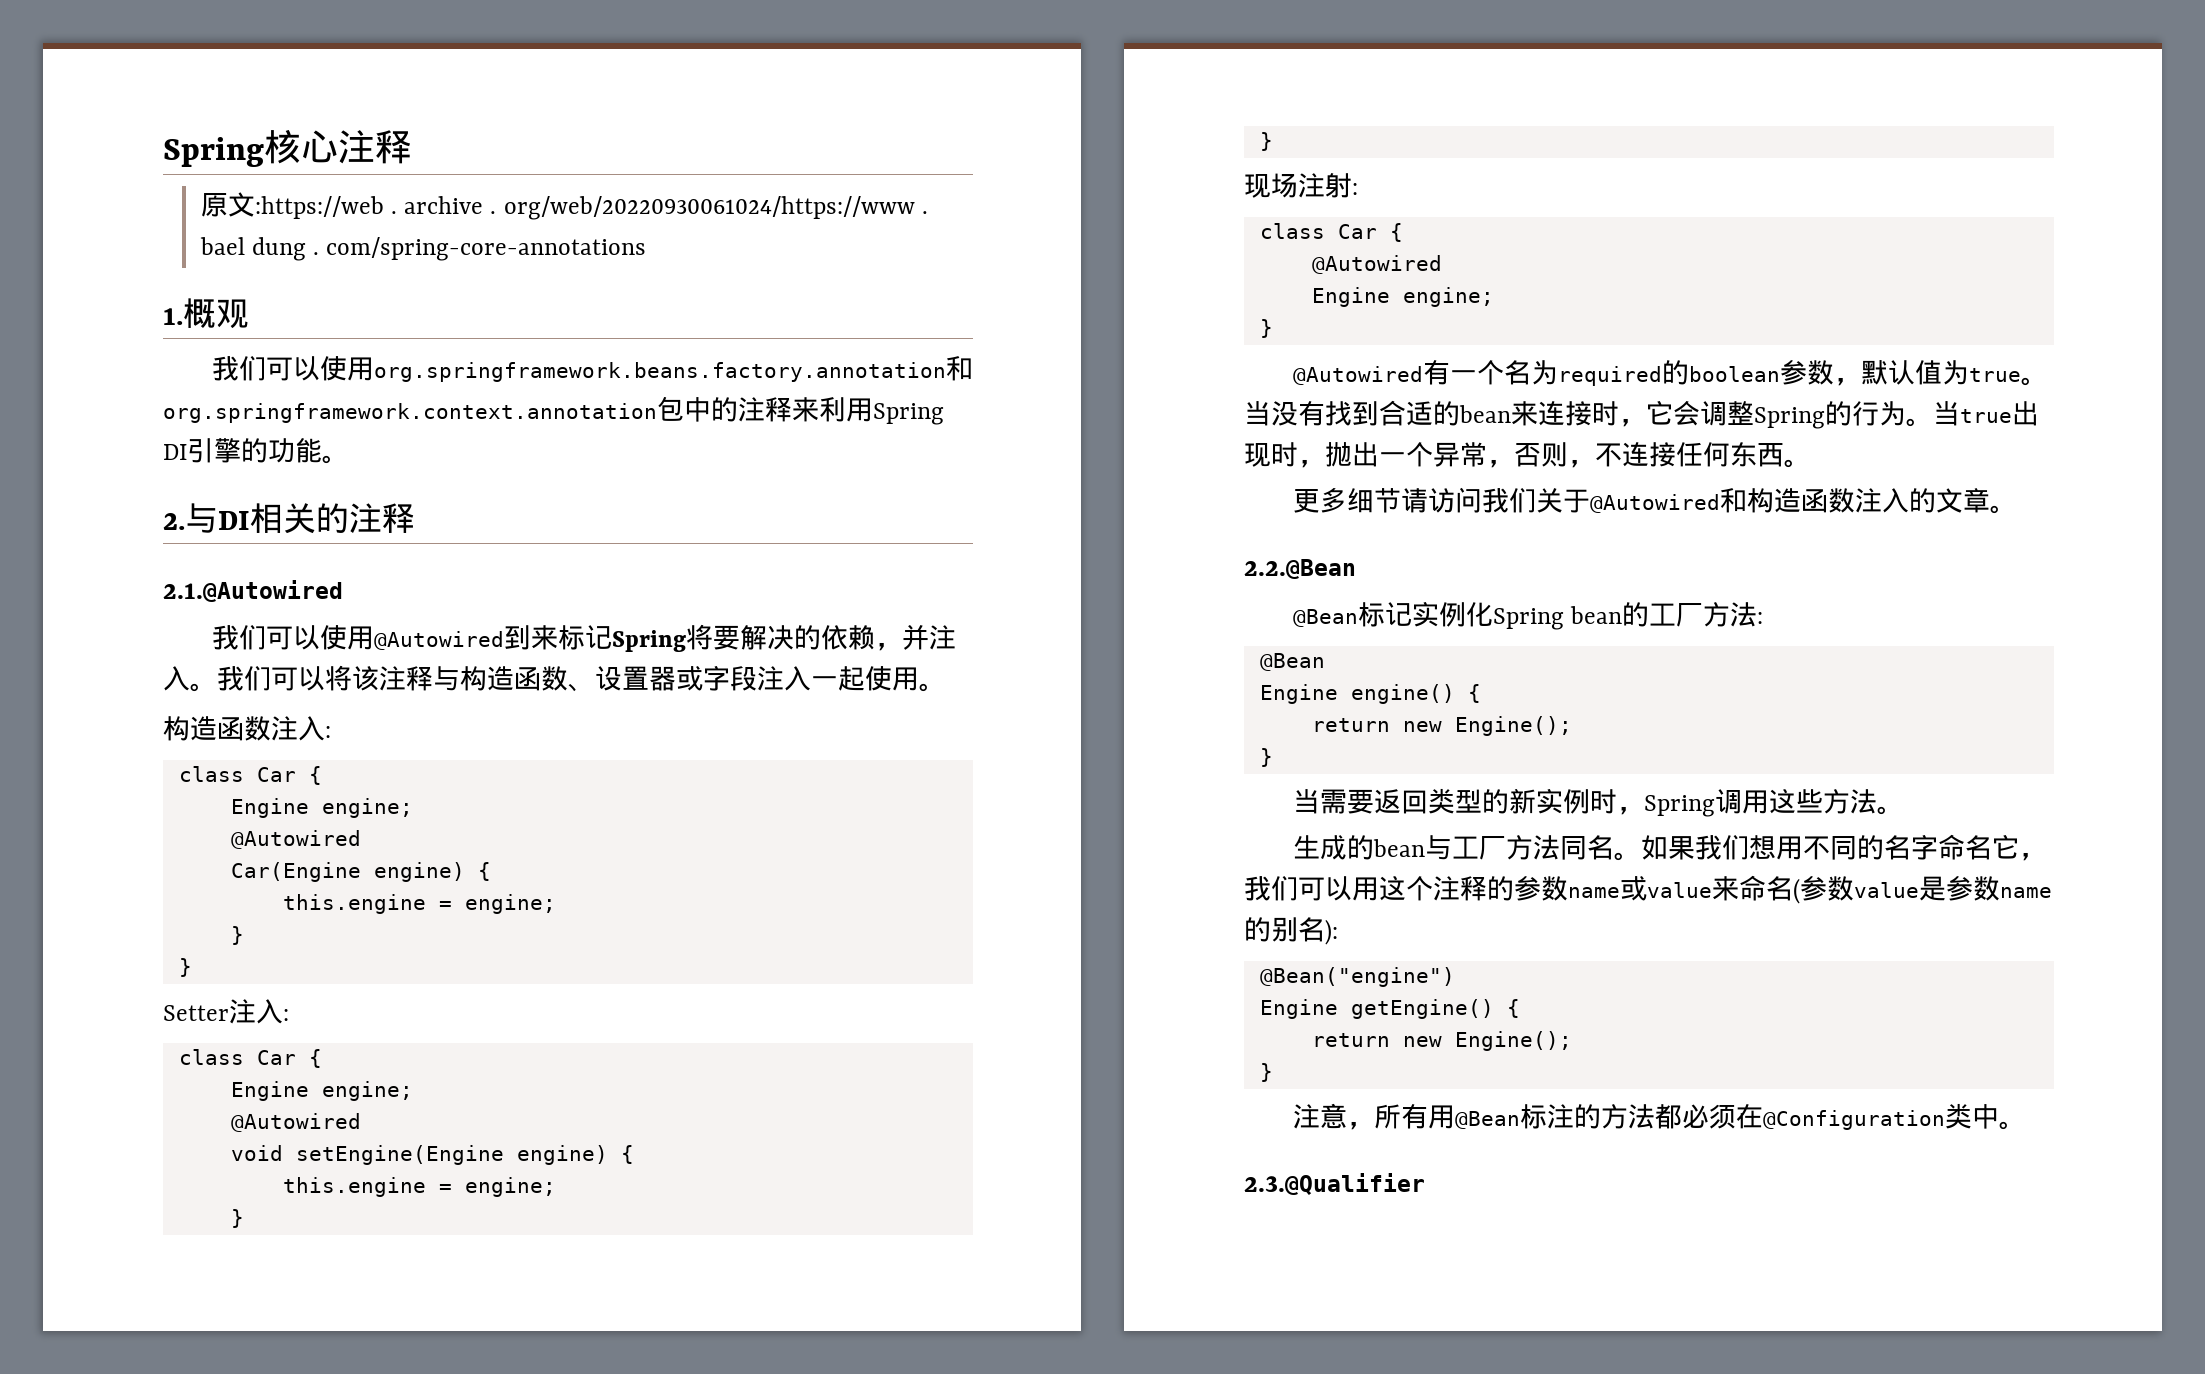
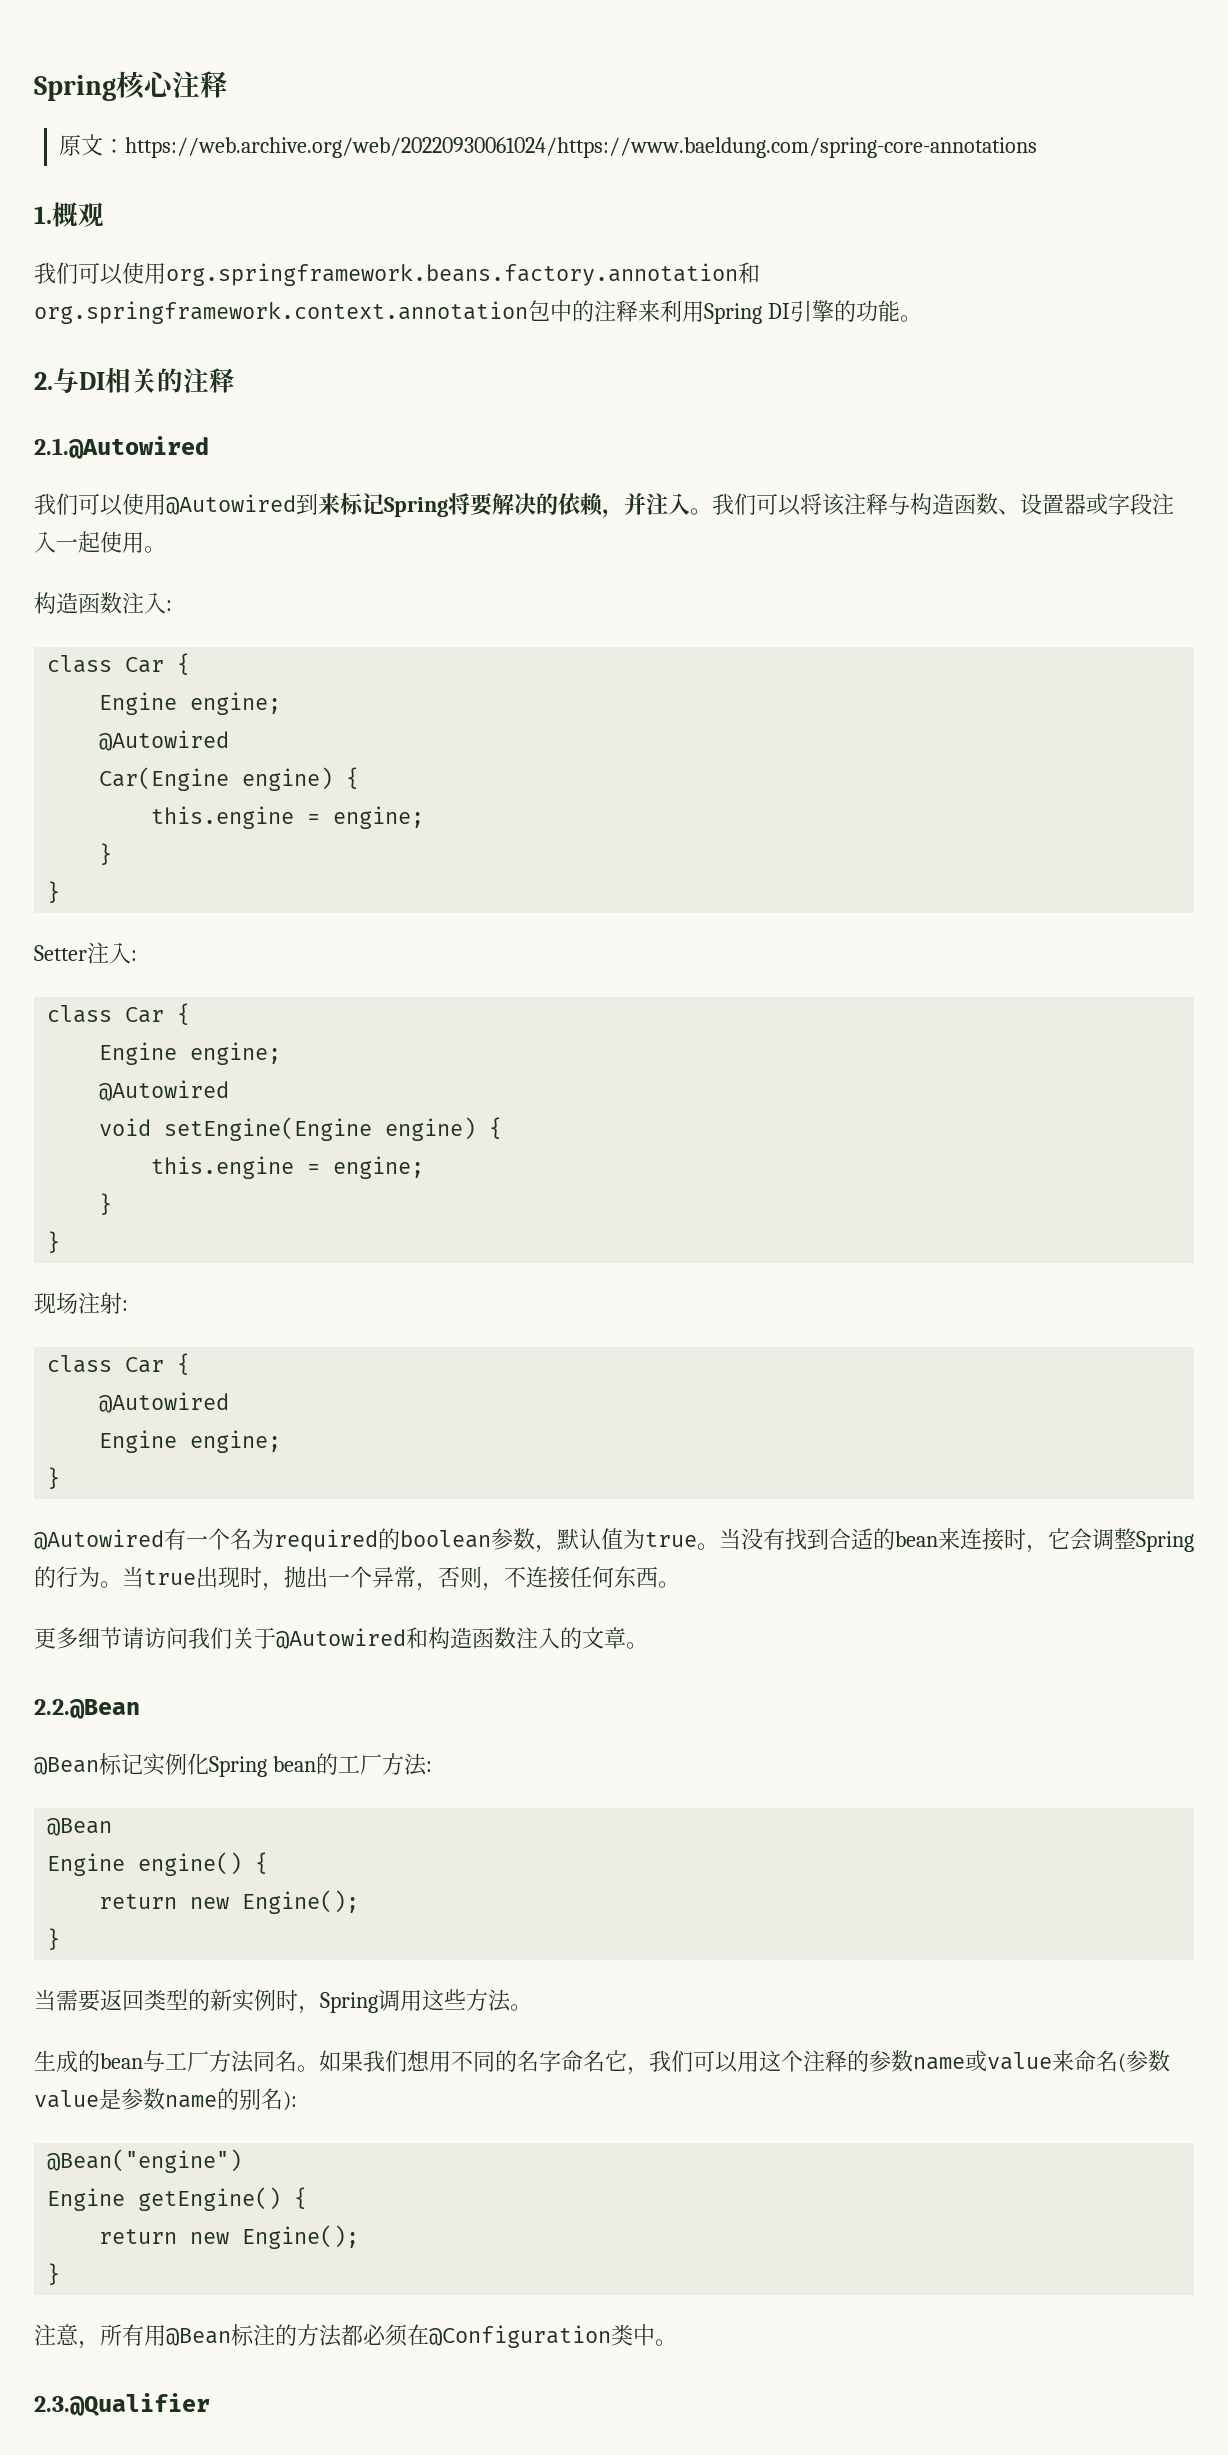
- 原文:https://web . archive . org/web/20220930061024/https://www . bael dung . com/spring-core-annotations
+ 原文：https://web.archive.org/web/20220930061024/https://www.baeldung.com/spring-core-annotations

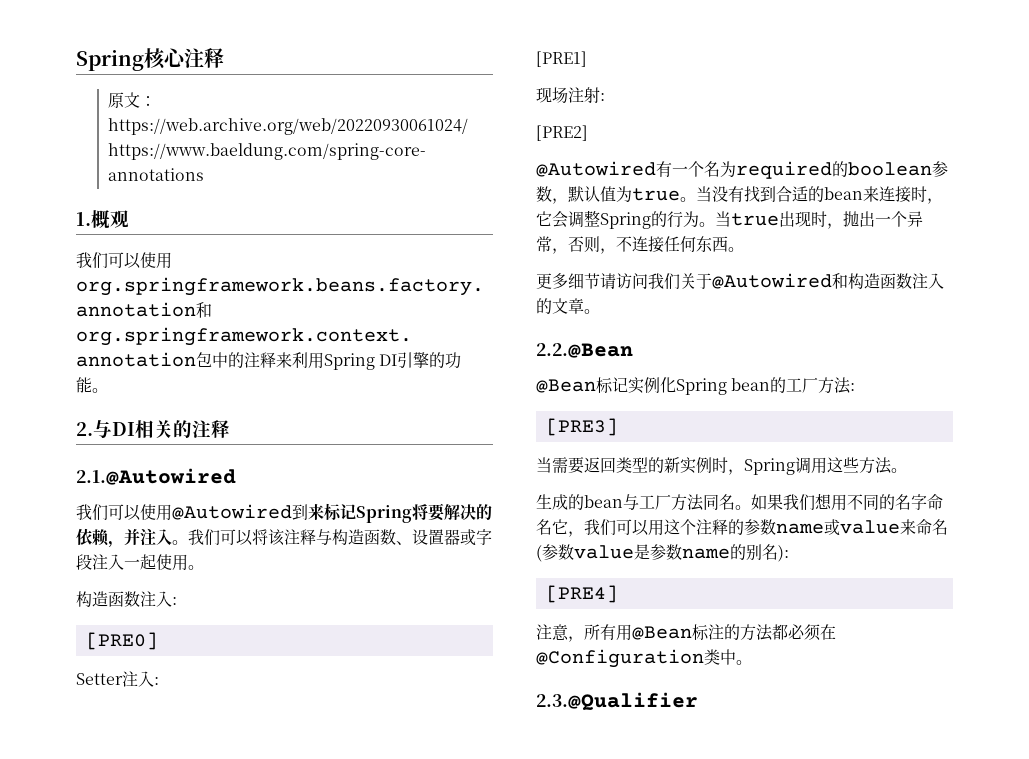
  构造函数注入:
- class Car {
- Engine engine;
- @Autowired
- Car(Engine engine) {
- this.engine = engine;
- }
- }
+ [PRE0]
  Setter注入:
- class Car {
- Engine engine;
- @Autowired
- void setEngine(Engine engine) {
- this.engine = engine;
- }
- }
+ [PRE1]
  现场注射:
- class Car {
- @Autowired
- Engine engine;
- }
+ [PRE2]
  @Bean标记实例化Spring bean的工厂方法:
- @Bean
- Engine engine() {
- return new Engine();
- }
+ [PRE3]
- @Bean("engine")
- Engine getEngine() {
- return new Engine();
- }
+ [PRE4]

